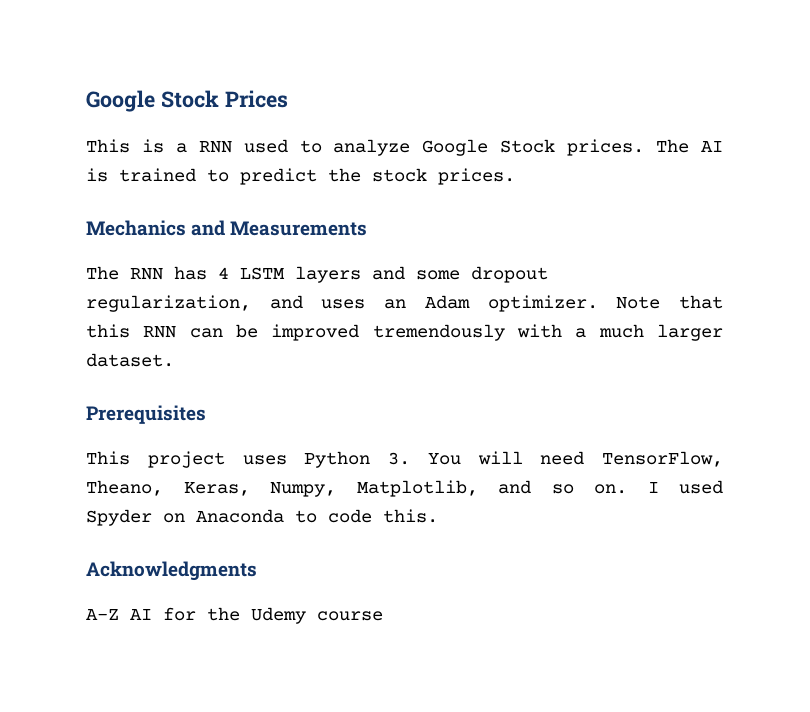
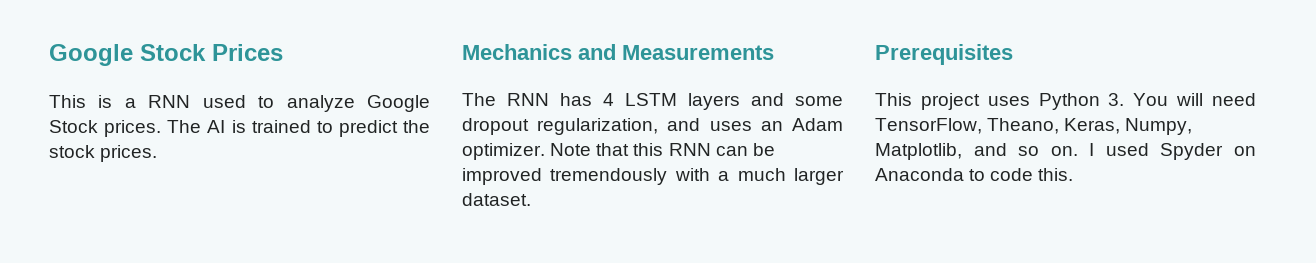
- Acknowledgments
- A-Z AI for the Udemy course

